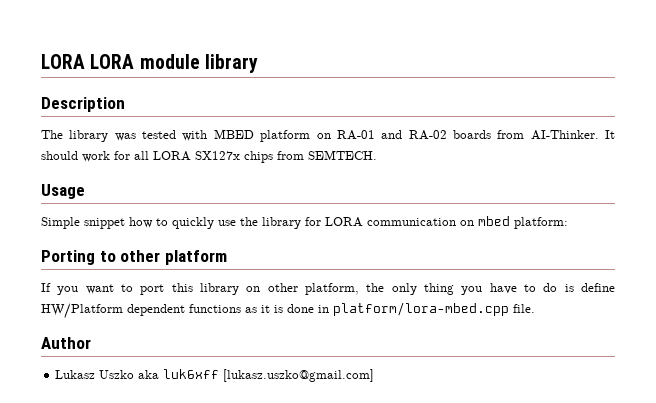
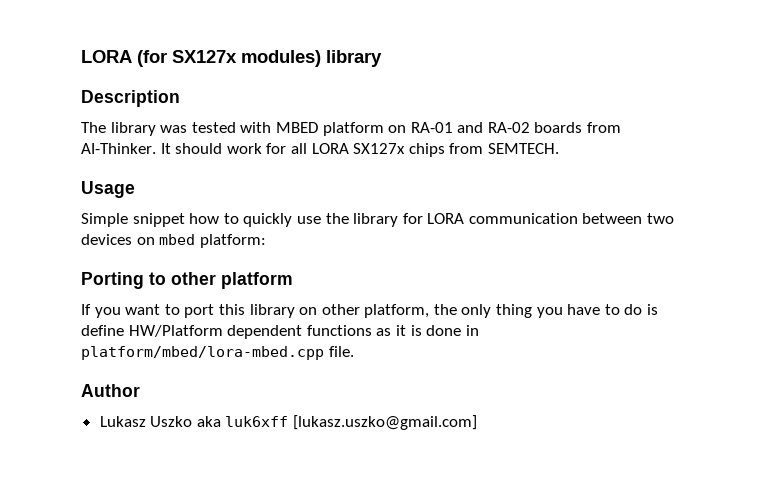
- LORA LORA module library
+ LORA (for SX127x modules) library
- Simple snippet how to quickly use the library for LORA communication on mbed platform:
+ Simple snippet how to quickly use the library for LORA communication between two devices on mbed platform:
- If you want to port this library on other platform, the only thing you have to do is define HW/Platform dependent functions as it is done in platform/lora-mbed.cpp file.
+ If you want to port this library on other platform, the only thing you have to do is define HW/Platform dependent functions as it is done in platform/mbed/lora-mbed.cpp file.

